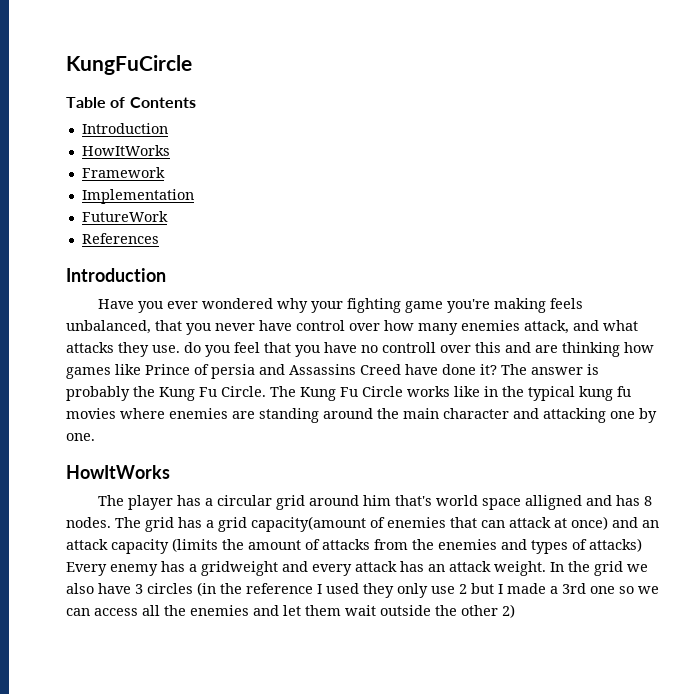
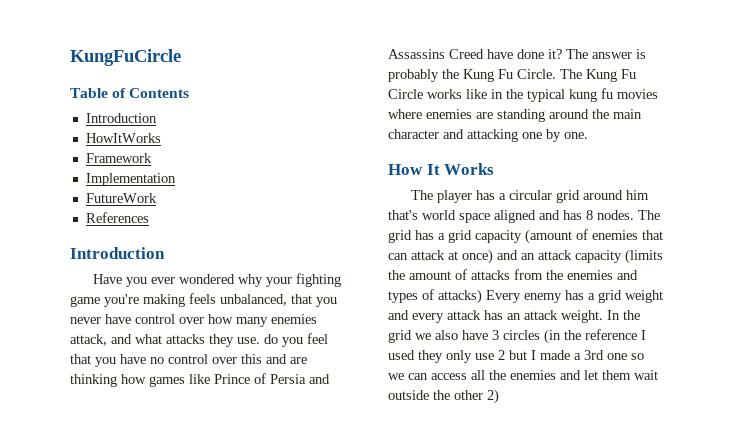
- Have you ever wondered why your fighting game you're making feels unbalanced, that you never have control over how many enemies attack, and what attacks they use. do you feel that you have no controll over this and are thinking how games like Prince of persia and Assassins Creed have done it?
+ Have you ever wondered why your fighting game you're making feels unbalanced, that you never have control over how many enemies attack, and what attacks they use. do you feel that you have no control over this and are thinking how games like Prince of Persia and Assassins Creed have done it?
  The Kung Fu Circle works like in the typical kung fu movies where enemies are standing around the main character and attacking one by one.
- HowItWorks
+ How It Works
- The player has a circular grid around him that's world space alligned and has 8 nodes.
+ The player has a circular grid around him that's world space aligned and has 8 nodes.
- The grid has a grid capacity(amount of enemies that can attack at once) and an attack capacity (limits the amount of attacks from the enemies and types of attacks) Every enemy has a gridweight and every attack has an attack weight.
+ The grid has a grid capacity (amount of enemies that can attack at once) and an attack capacity (limits the amount of attacks from the enemies and types of attacks) Every enemy has a grid weight and every attack has an attack weight.

